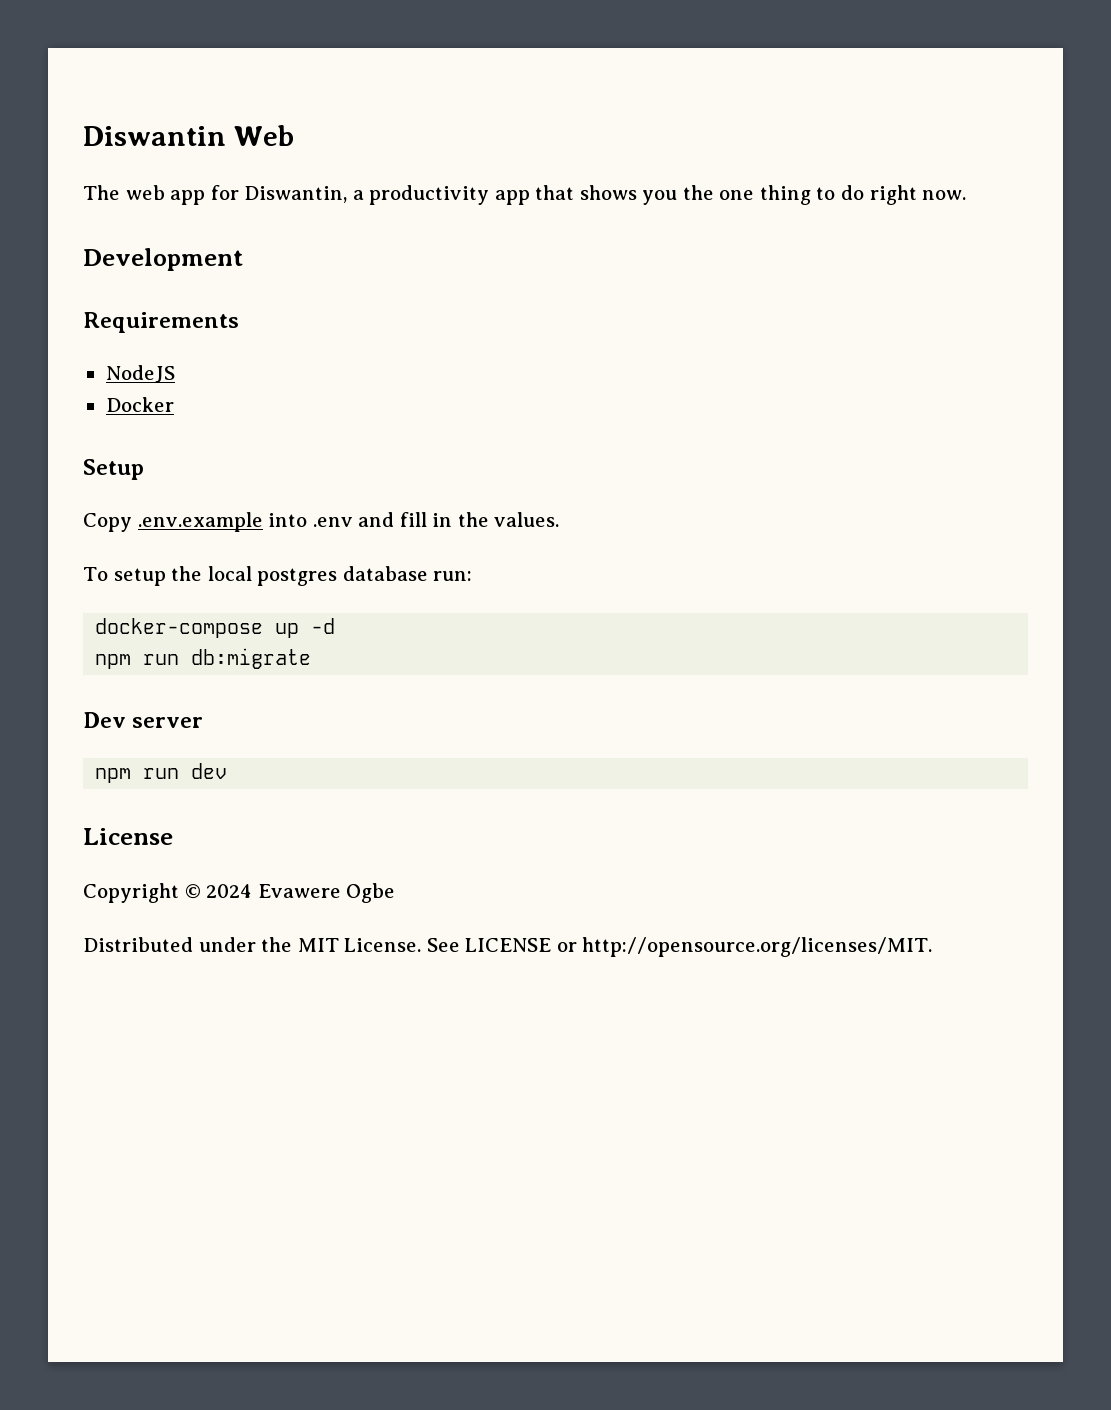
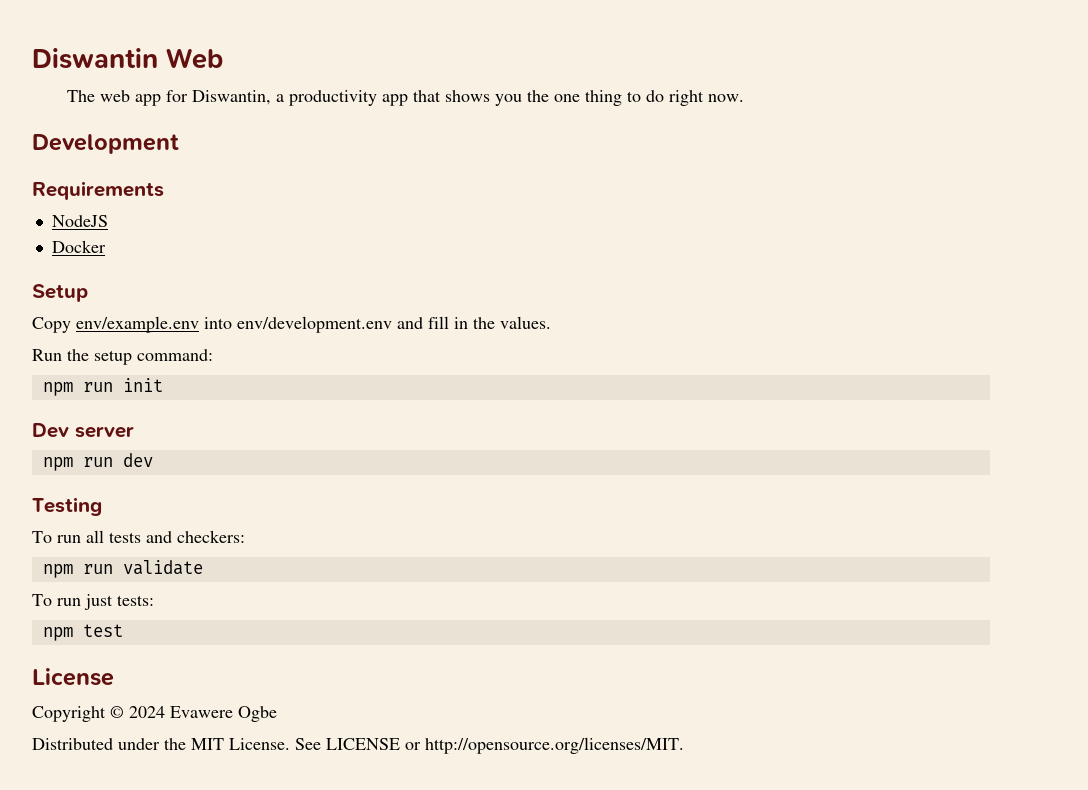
- Copy .env.example into .env and fill in the values.
+ Copy env/example.env into env/development.env and fill in the values.
- To setup the local postgres database run:
- docker-compose up -d
- npm run db:migrate
+ Run the setup command:
+ npm run init
+ Testing
+ To run all tests and checkers:
+ npm run validate
+ To run just tests:
+ npm test

